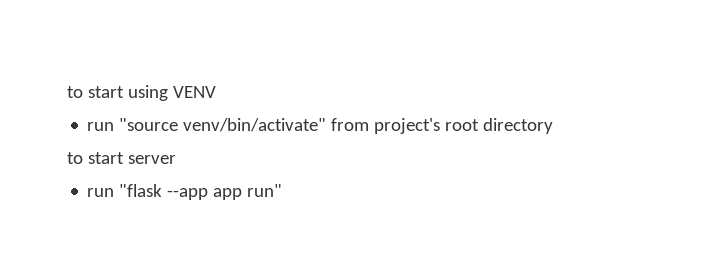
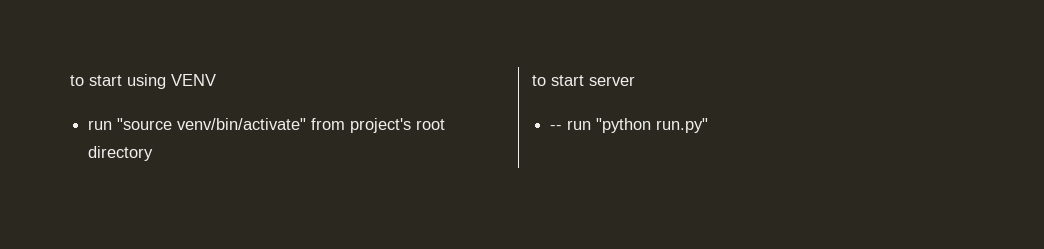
- run "flask --app app run"
+ -- run "python run.py"

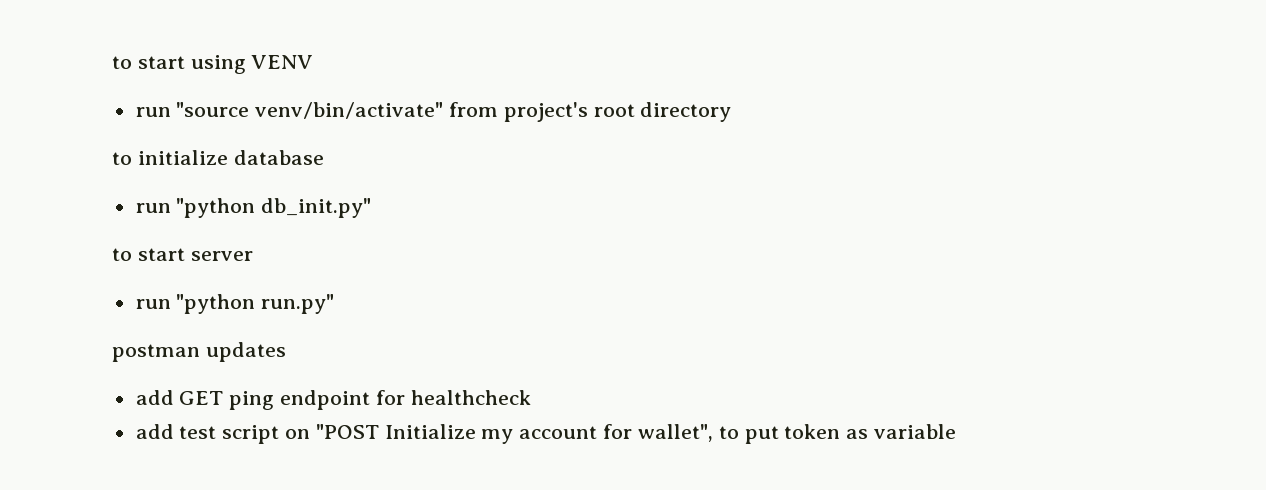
+ to initialize database
+ run "python db_init.py"
- -- run "python run.py"
+ run "python run.py"
+ postman updates
+ add GET ping endpoint for healthcheck
+ add test script on "POST Initialize my account for wallet", to put token as variable

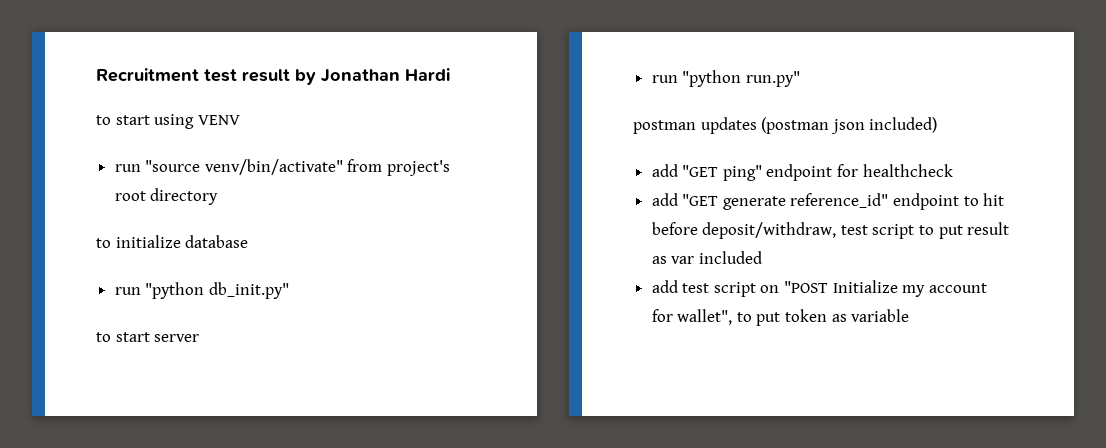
+ Recruitment test result by Jonathan Hardi
- postman updates
- add GET ping endpoint for healthcheck
+ postman updates (postman json included)
+ add "GET ping" endpoint for healthcheck
+ add "GET generate reference_id" endpoint to hit before deposit/withdraw, test script to put result as var included

